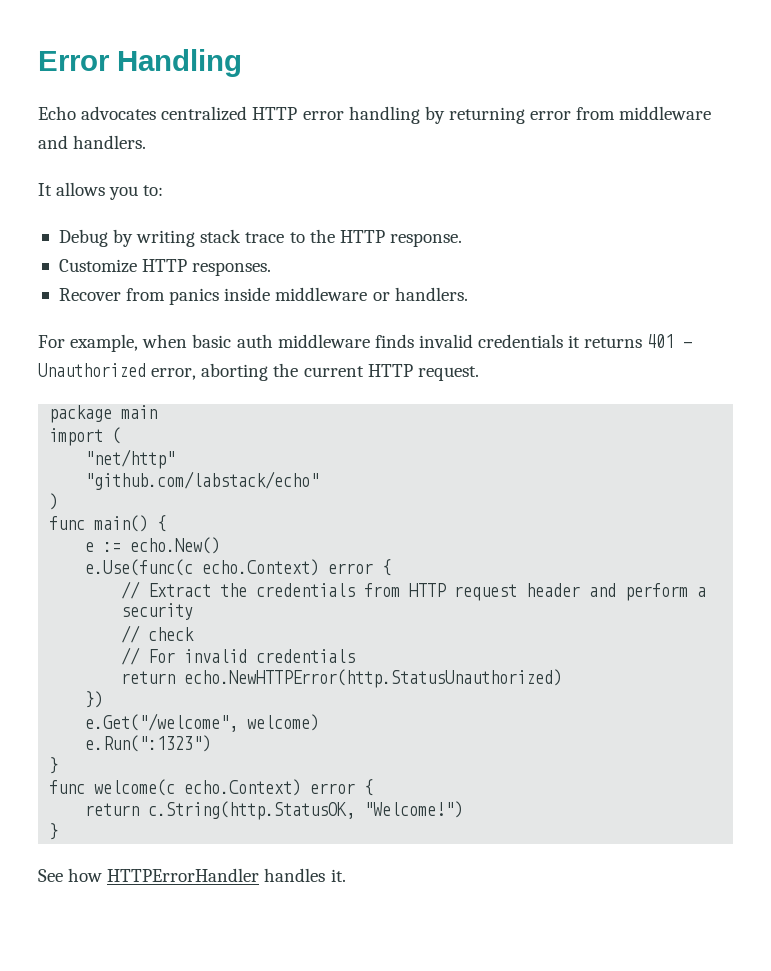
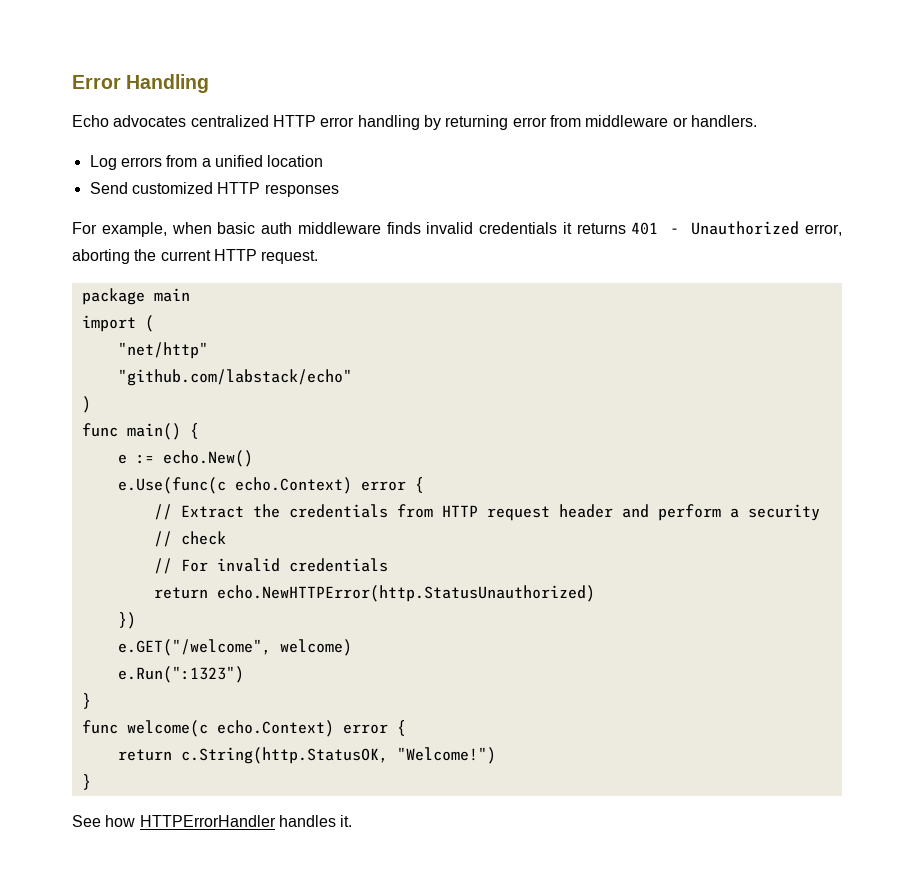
- Echo advocates centralized HTTP error handling by returning error from middleware and handlers.
- It allows you to:
- Debug by writing stack trace to the HTTP response.
- Customize HTTP responses.
- Recover from panics inside middleware or handlers.
+ Echo advocates centralized HTTP error handling by returning error from middleware or handlers.
+ Log errors from a unified location
+ Send customized HTTP responses
- e.Get("/welcome", welcome)
+ e.GET("/welcome", welcome)

